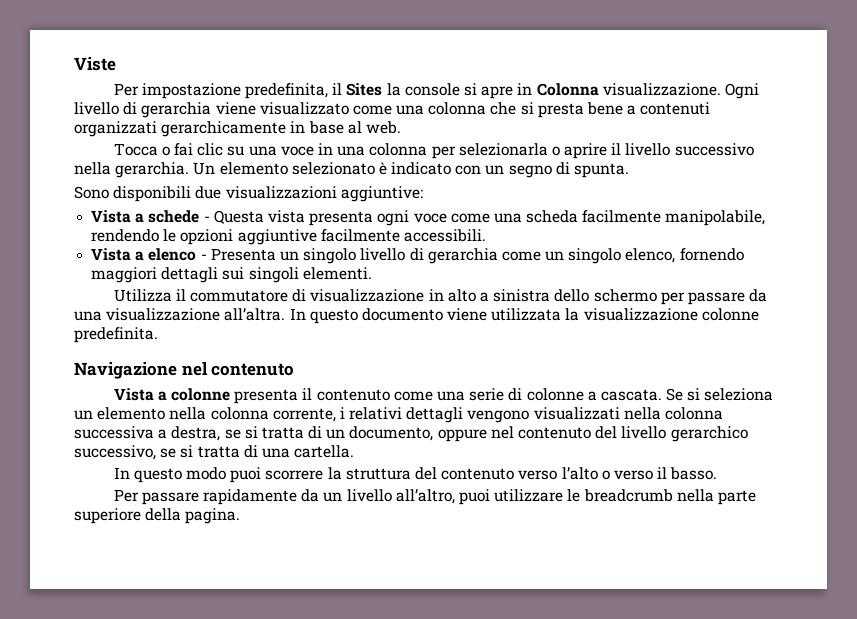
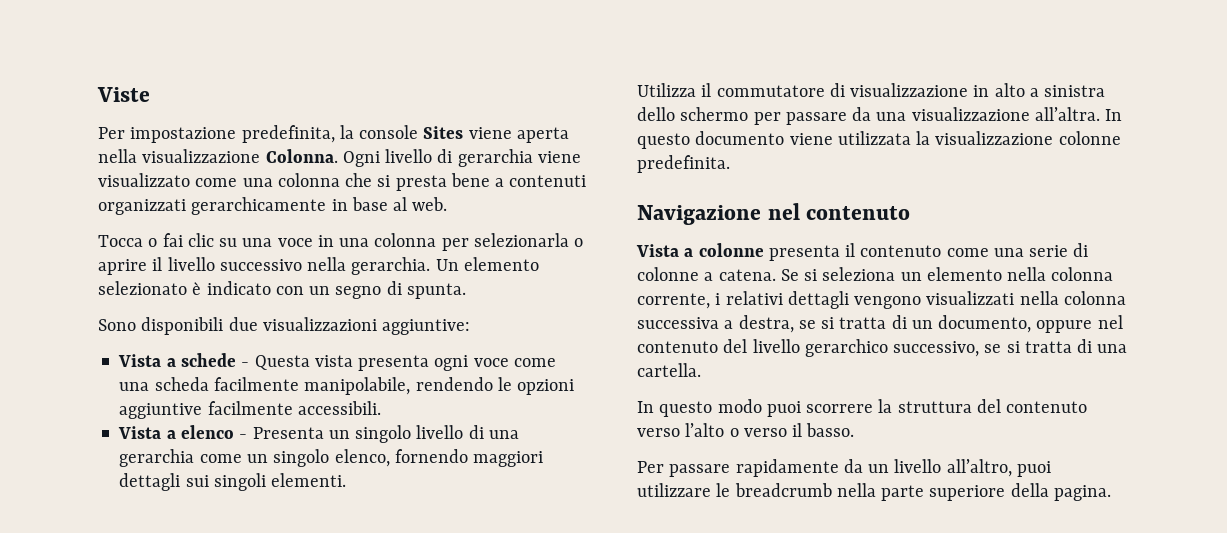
- Per impostazione predefinita, il Sites la console si apre in Colonna visualizzazione.
+ Per impostazione predefinita, la console Sites viene aperta nella visualizzazione Colonna.
- Vista a elenco - Presenta un singolo livello di gerarchia come un singolo elenco, fornendo maggiori dettagli sui singoli elementi.
+ Vista a elenco - Presenta un singolo livello di una gerarchia come un singolo elenco, fornendo maggiori dettagli sui singoli elementi.
- Vista a colonne presenta il contenuto come una serie di colonne a cascata.
+ Vista a colonne presenta il contenuto come una serie di colonne a catena.

